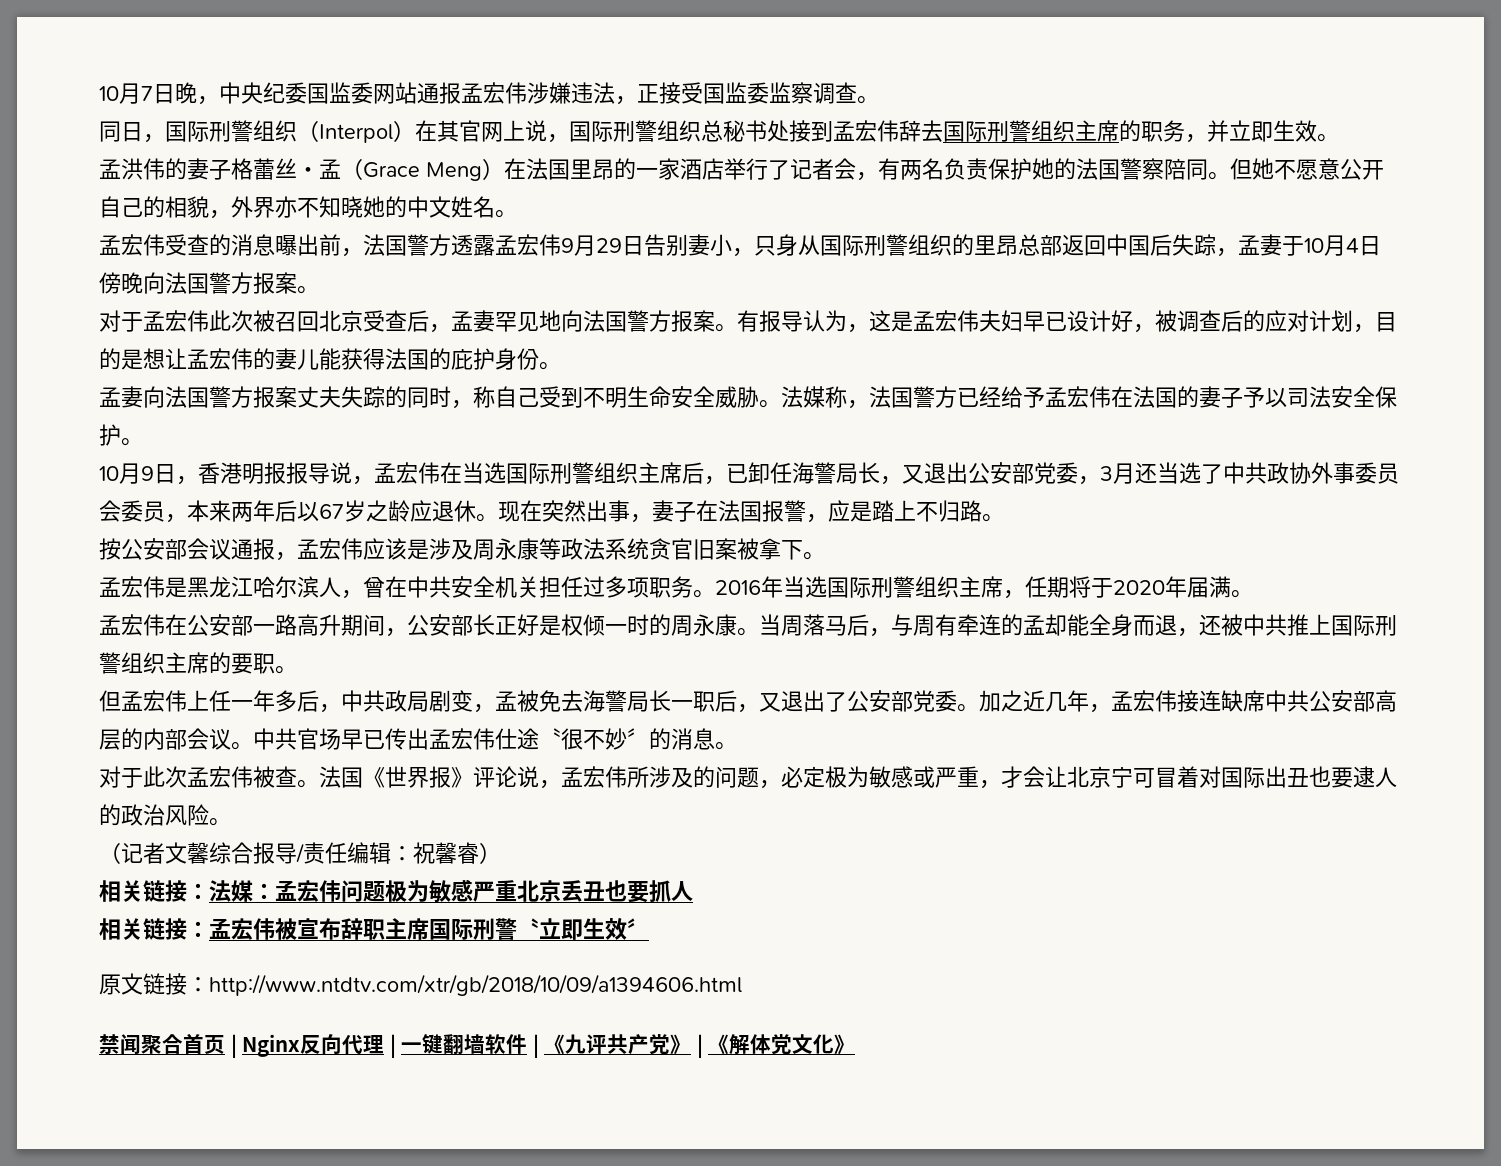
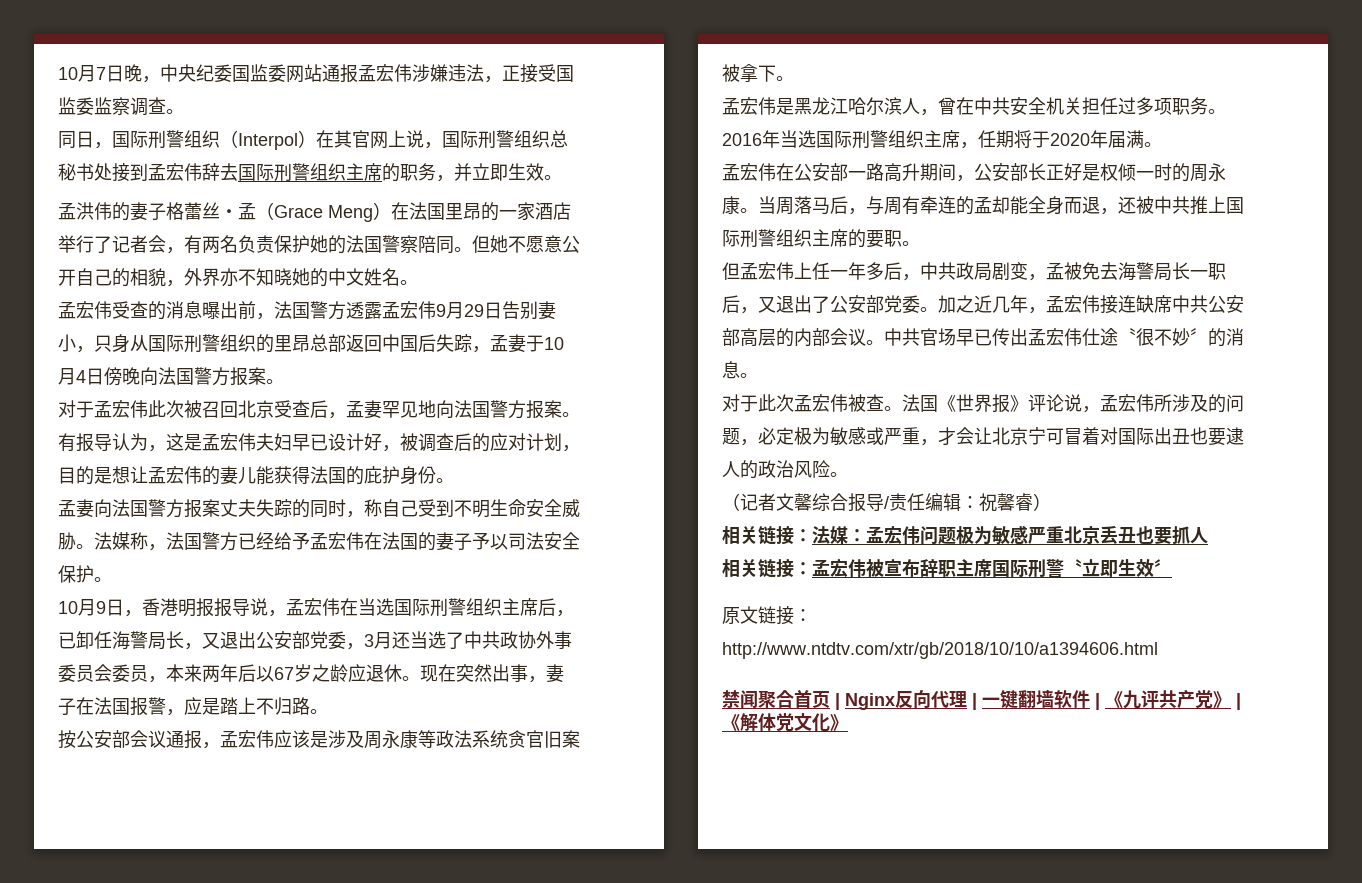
- 原文链接：http://www.ntdtv.com/xtr/gb/2018/10/09/a1394606.html
+ 原文链接：http://www.ntdtv.com/xtr/gb/2018/10/10/a1394606.html

